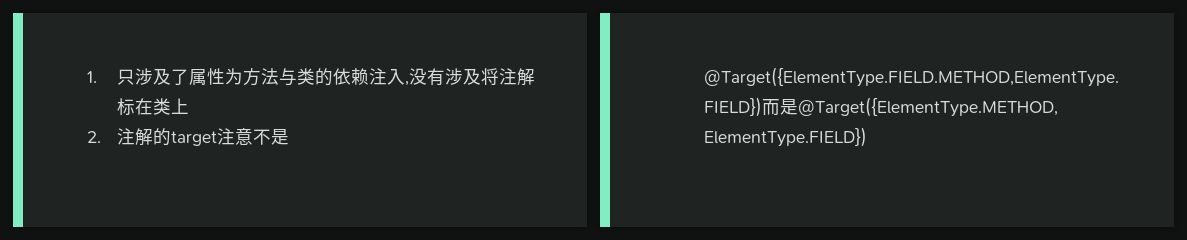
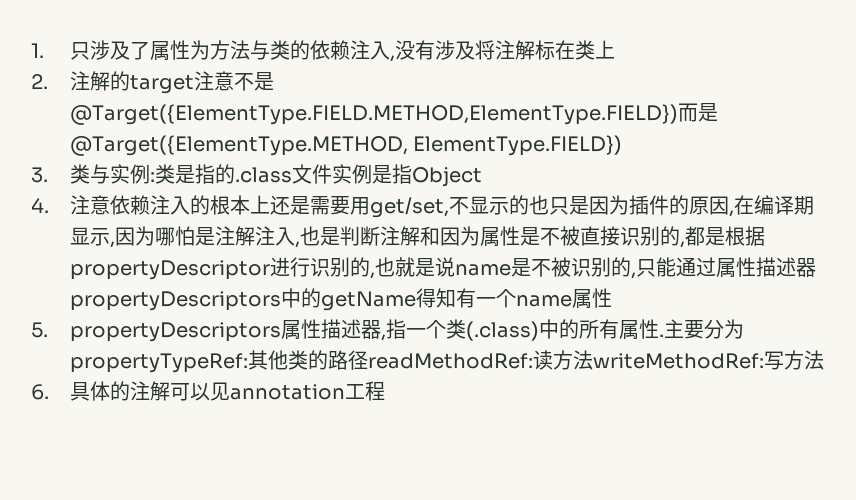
+ 3.类与实例:类是指的.class文件实例是指Object
+ 4.注意依赖注入的根本上还是需要用get/set,不显示的也只是因为插件的原因,在编译期显示,因为哪怕是注解注入,也是判断注解和因为属性是不被直接识别的,都是根据propertyDescriptor进行识别的,也就是说name是不被识别的,只能通过属性描述器propertyDescriptors中的getName得知有一个name属性
+ 5. propertyDescriptors属性描述器,指一个类(.class)中的所有属性.主要分为propertyTypeRef:其他类的路径readMethodRef:读方法writeMethodRef:写方法
+ 6.具体的注解可以见annotation工程

